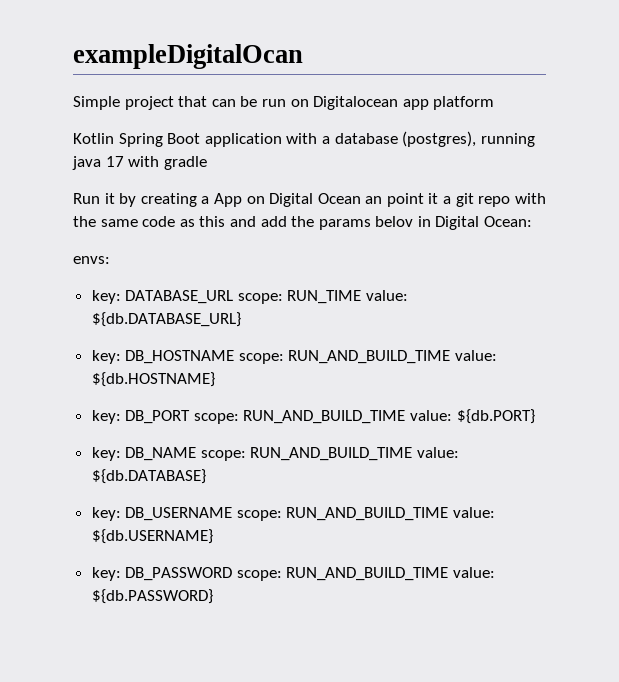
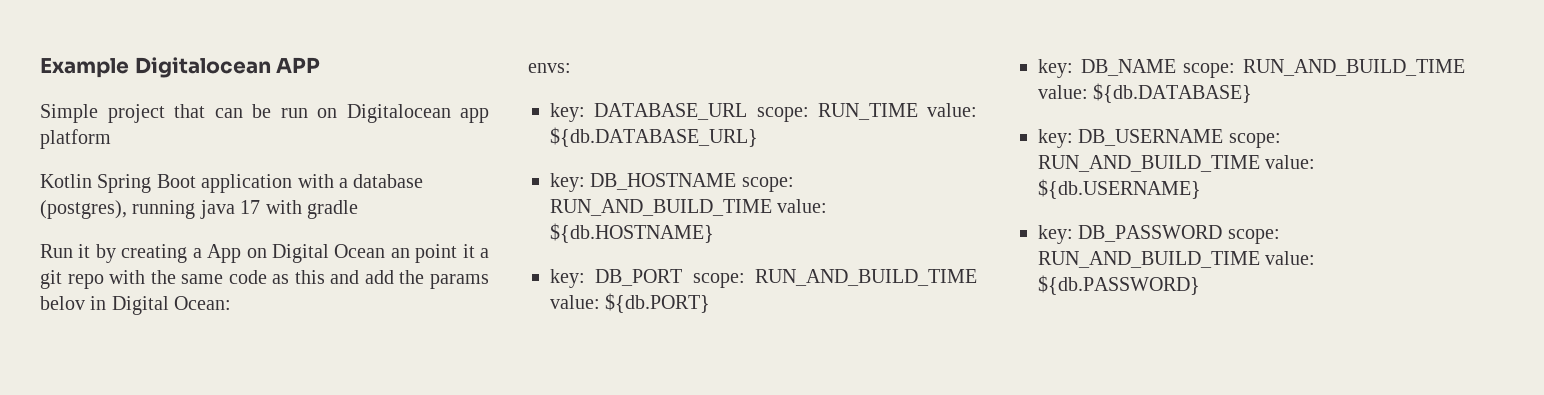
- exampleDigitalOcan
+ Example Digitalocean APP

